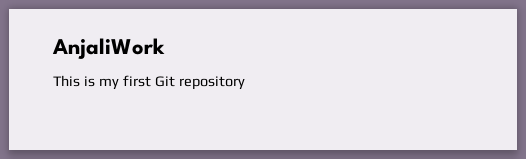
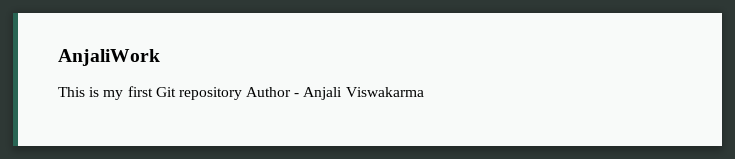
- This is my first Git repository
+ This is my first Git repository Author - Anjali Viswakarma

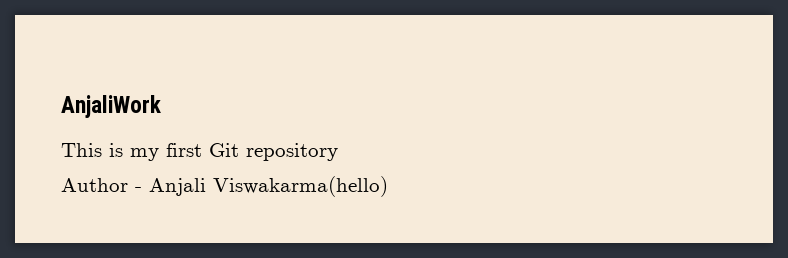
- This is my first Git repository Author - Anjali Viswakarma
+ This is my first Git repository
+ Author - Anjali Viswakarma(hello)

